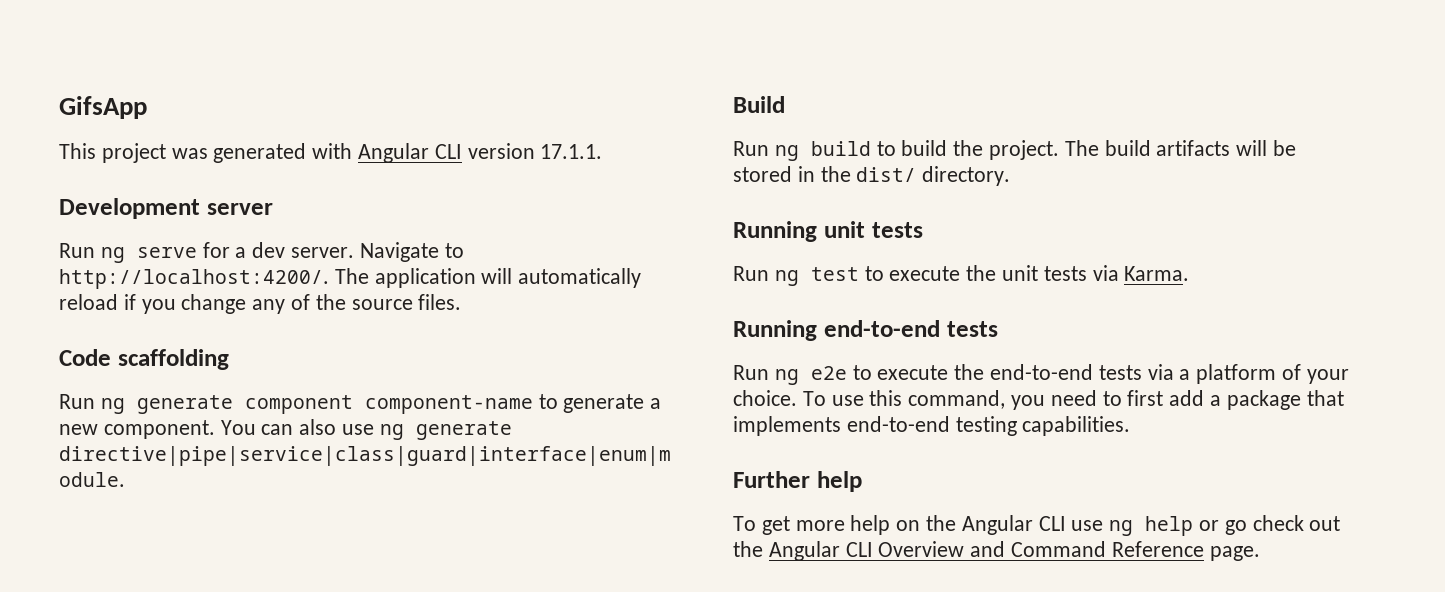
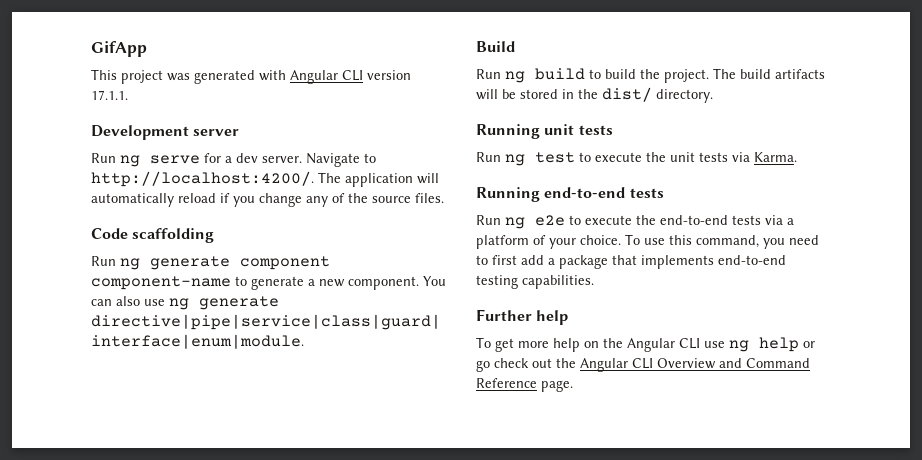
- GifsApp
+ GifApp

